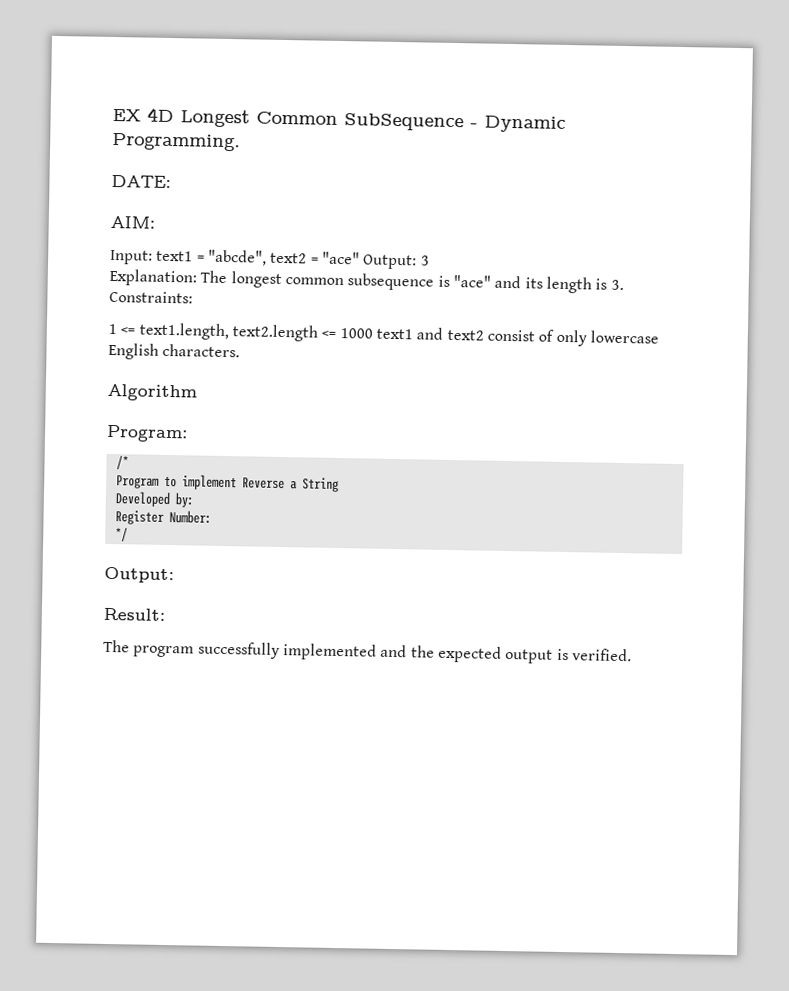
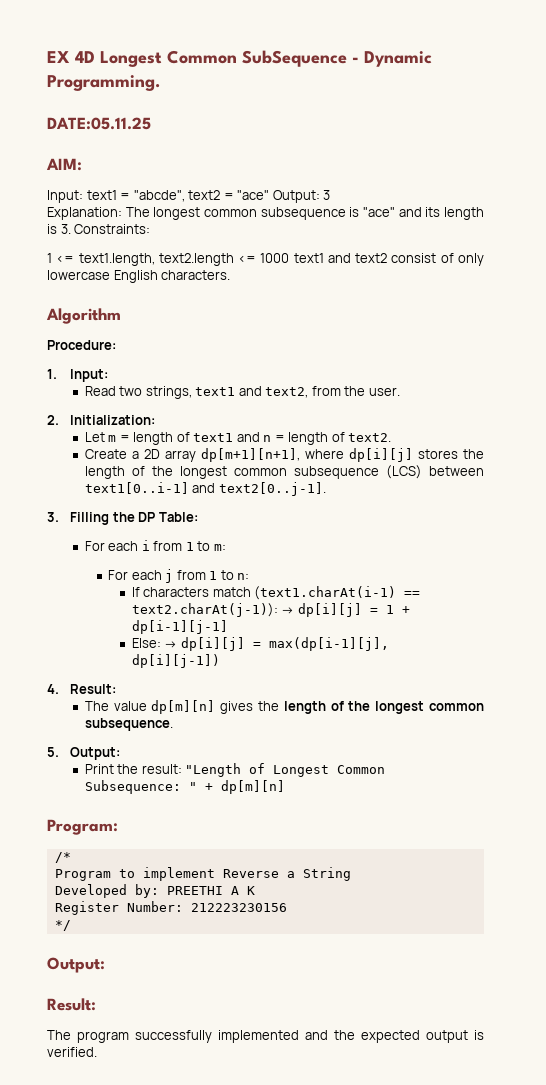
- DATE:
+ DATE:05.11.25
+ Procedure:
+ 1. Input:
+ Read two strings, text1 and text2, from the user.
+ 2. Initialization:
+ Let m = length of text1 and n = length of text2.
+ Create a 2D array dp[m+1][n+1], where dp[i][j] stores the length of the longest common subsequence (LCS) between text1[0..i-1] and text2[0..j-1].
+ 3. Filling the DP Table:
+ For each i from 1 to m:
+ For each j from 1 to n:
+ If characters match (text1.charAt(i-1) == text2.charAt(j-1)): → dp[i][j] = 1 + dp[i-1][j-1]
+ Else: → dp[i][j] = max(dp[i-1][j], dp[i][j-1])
+ 4. Result:
+ The value dp[m][n] gives the length of the longest common subsequence.
+ 5. Output:
+ Print the result: "Length of Longest Common Subsequence: " + dp[m][n]
- Developed by:
+ Developed by: PREETHI A K
- Register Number:
+ Register Number: 212223230156

